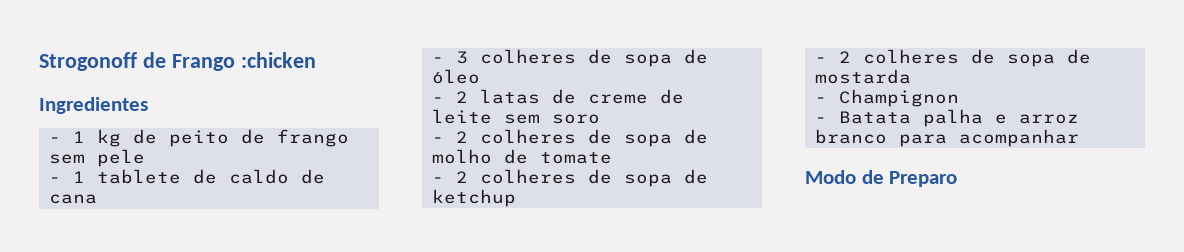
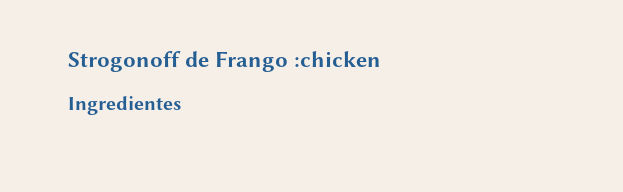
- - 1 kg de peito de frango sem pele
- - 1 tablete de caldo de cana
- - 3 colheres de sopa de óleo
- - 2 latas de creme de leite sem soro
- - 2 colheres de sopa de molho de tomate
- - 2 colheres de sopa de ketchup
- - 2 colheres de sopa de mostarda
- - Champignon
- - Batata palha e arroz branco para acompanhar
- Modo de Preparo

